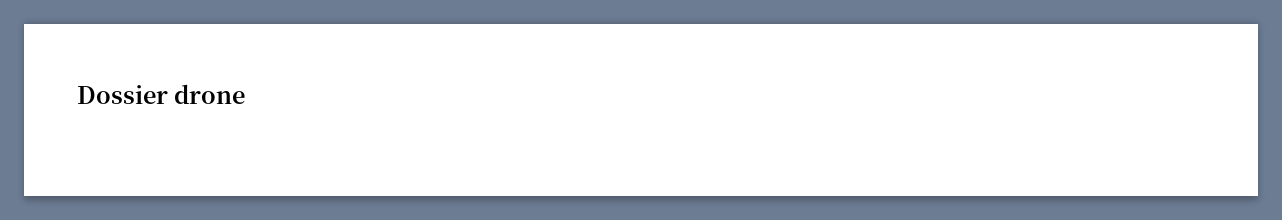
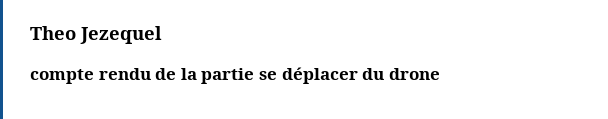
- Dossier drone
+ Theo Jezequel
+ compte rendu de la partie se déplacer du drone

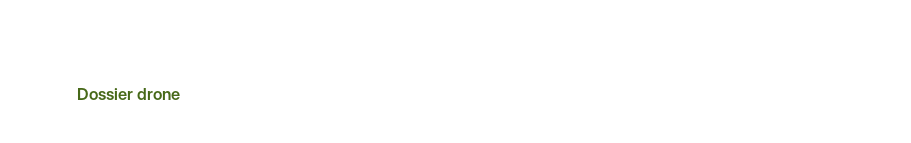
- Theo Jezequel
- compte rendu de la partie se déplacer du drone
+ Dossier drone

